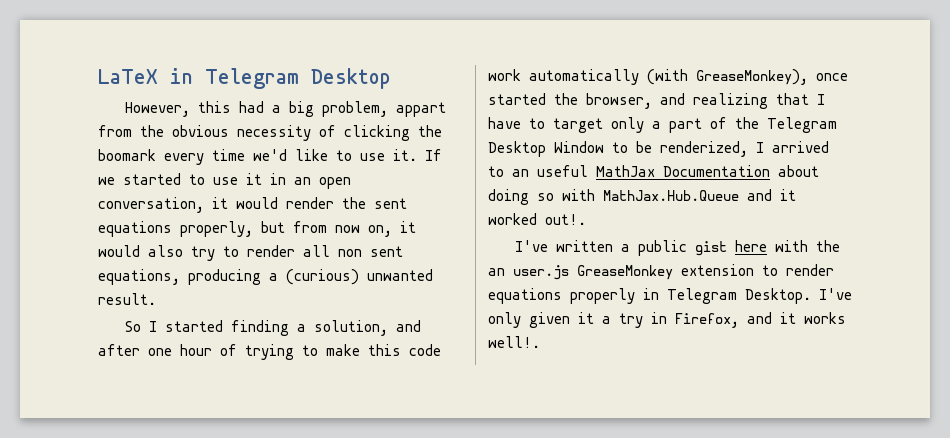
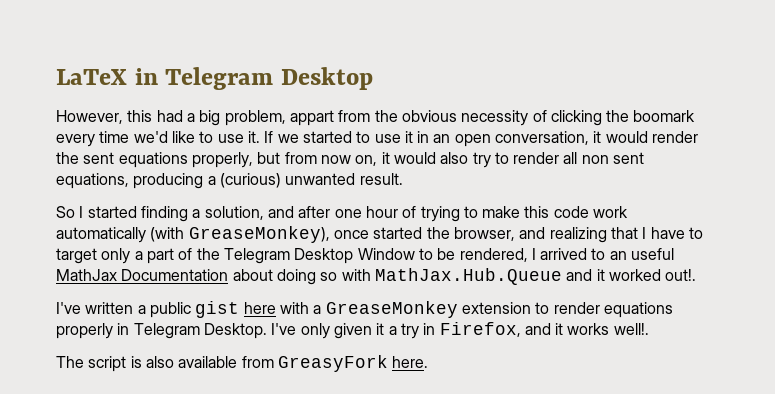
- So I started finding a solution, and after one hour of trying to make this code work automatically (with GreaseMonkey), once started the browser, and realizing that I have to target only a part of the Telegram Desktop Window to be renderized, I arrived to an useful MathJax Documentation about doing so with MathJax.Hub.Queue and it worked out!.
+ So I started finding a solution, and after one hour of trying to make this code work automatically (with GreaseMonkey), once started the browser, and realizing that I have to target only a part of the Telegram Desktop Window to be rendered, I arrived to an useful MathJax Documentation about doing so with MathJax.Hub.Queue and it worked out!.
- I've written a public gist here with the an user.js GreaseMonkey extension to render equations properly in Telegram Desktop.
+ I've written a public gist here with a GreaseMonkey extension to render equations properly in Telegram Desktop.
+ The script is also available from GreasyFork here.

